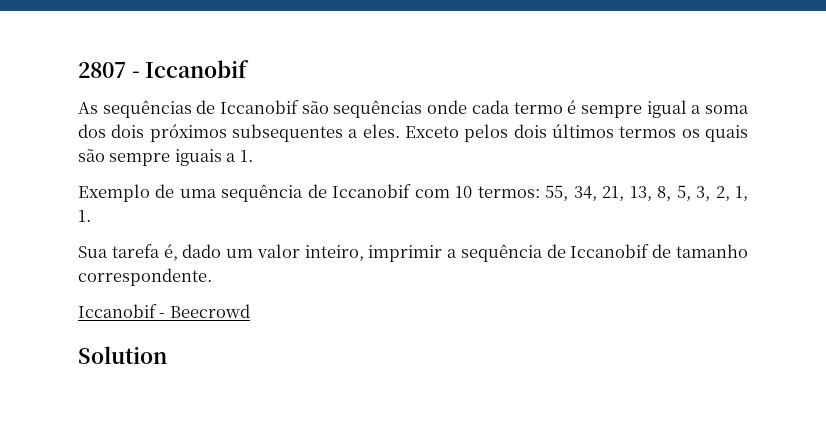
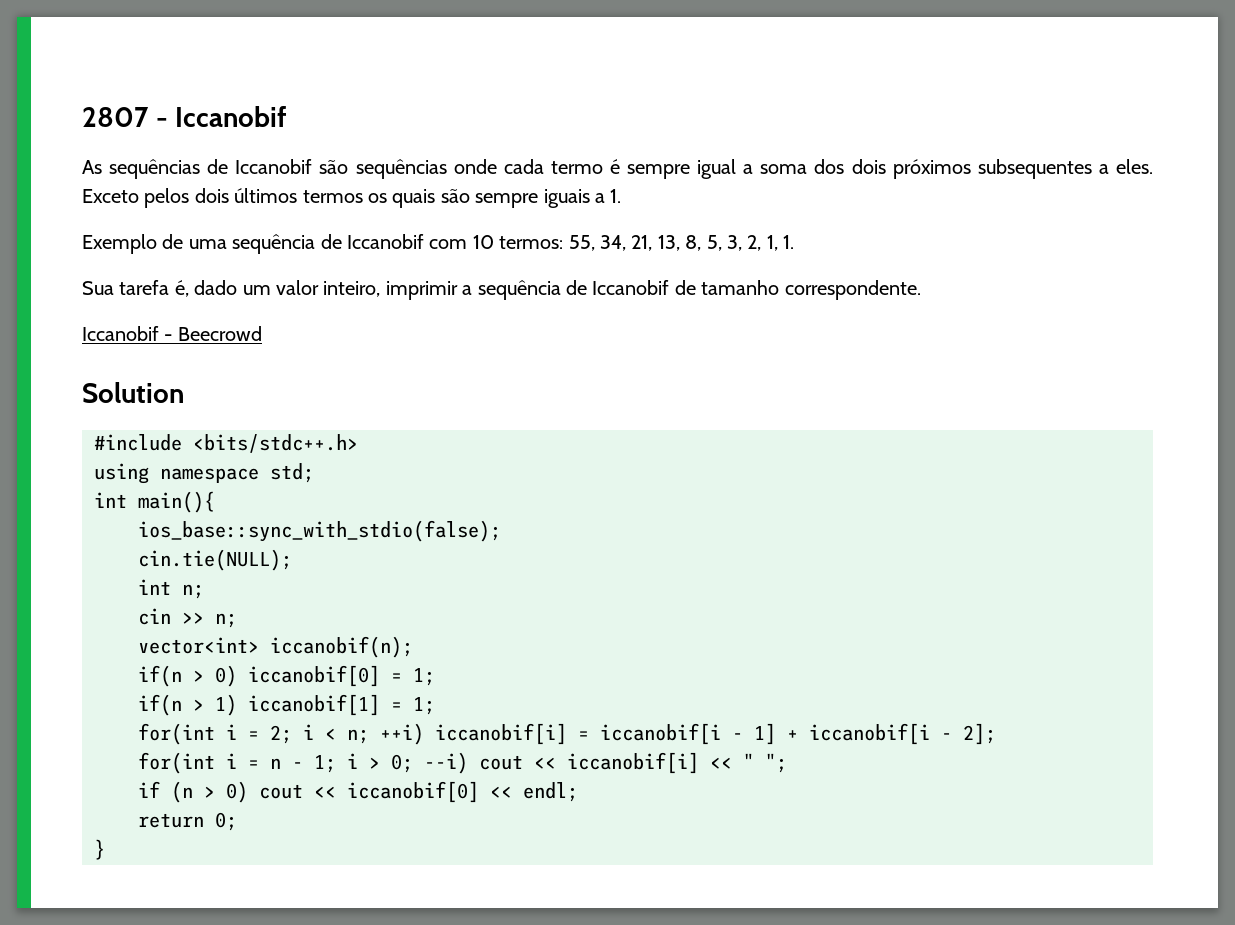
+ #include <bits/stdc++.h>
+ using namespace std;
+ int main(){
+ ios_base::sync_with_stdio(false);
+ cin.tie(NULL);
+ int n;
+ cin >> n;
+ vector<int> iccanobif(n);
+ if(n > 0) iccanobif[0] = 1;
+ if(n > 1) iccanobif[1] = 1;
+ for(int i = 2; i < n; ++i) iccanobif[i] = iccanobif[i - 1] + iccanobif[i - 2];
+ for(int i = n - 1; i > 0; --i) cout << iccanobif[i] << " ";
+ if (n > 0) cout << iccanobif[0] << endl;
+ return 0;
+ }

